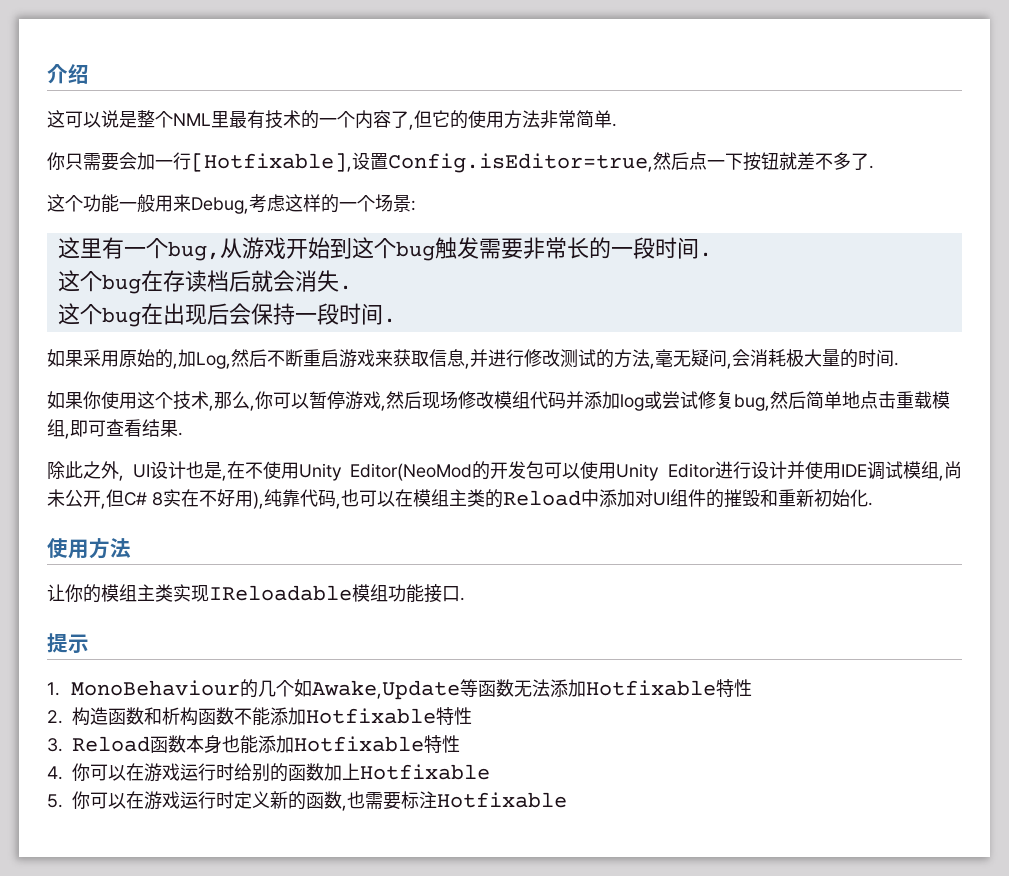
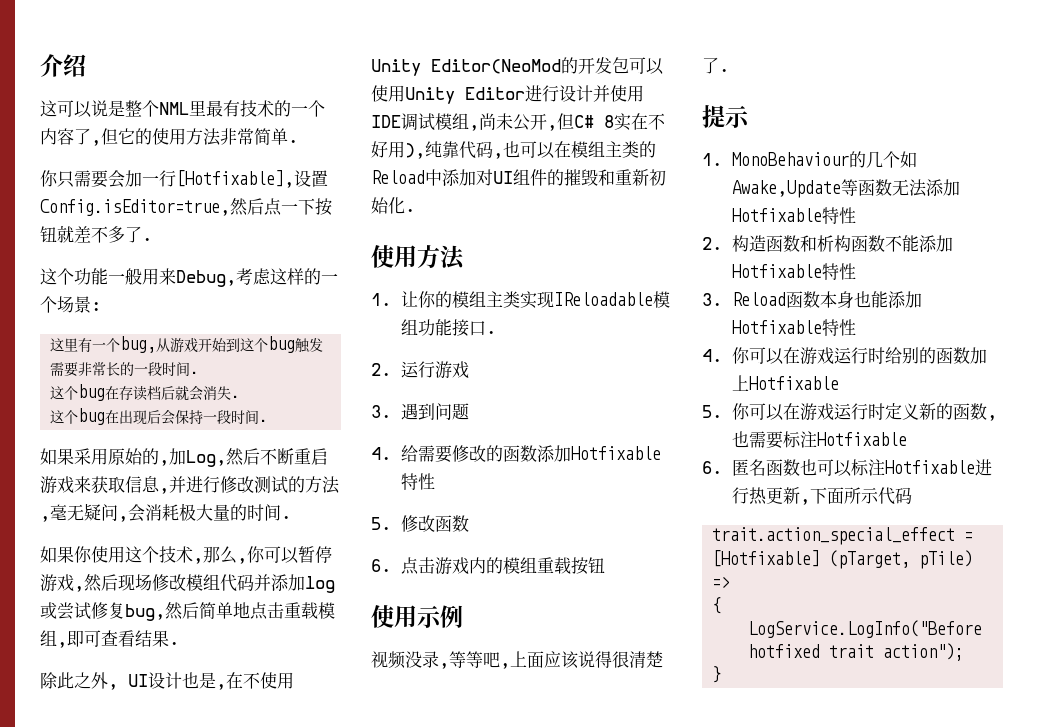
- 让你的模组主类实现IReloadable模组功能接口.
+ 1.让你的模组主类实现IReloadable模组功能接口.
+ 2.运行游戏
+ 3.遇到问题
+ 4.给需要修改的函数添加Hotfixable特性
+ 5.修改函数
+ 6.点击游戏内的模组重载按钮
+ 使用示例
+ 视频没录,等等吧,上面应该说得很清楚了.
+ 6.匿名函数也可以标注Hotfixable进行热更新,下面所示代码
+ trait.action_special_effect = [Hotfixable] (pTarget, pTile) =>
+ {
+ LogService.LogInfo("Before hotfixed trait action");
+ }

